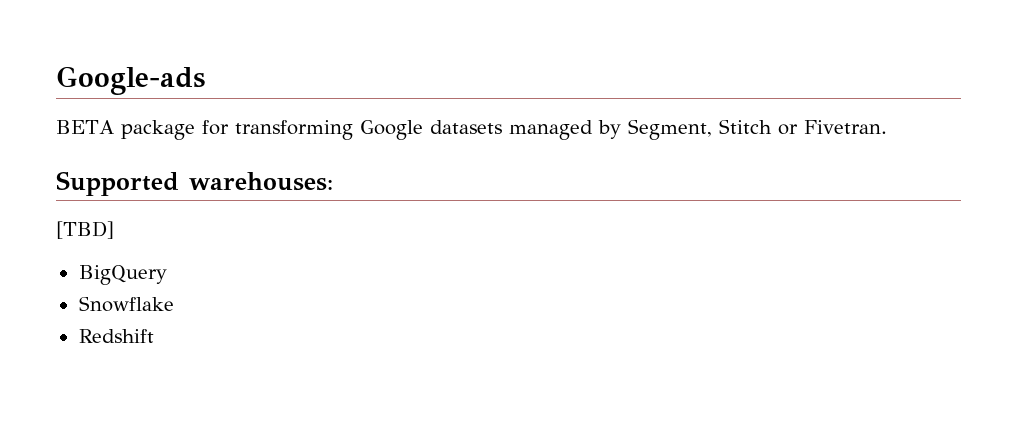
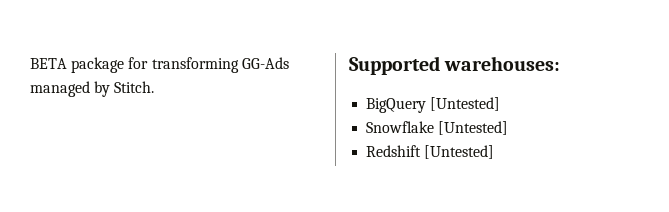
- Google-ads
- BETA package for transforming Google datasets managed by Segment, Stitch or Fivetran.
+ BETA package for transforming GG-Ads managed by Stitch.
- [TBD]
- BigQuery
+ BigQuery [Untested]
- Snowflake
+ Snowflake [Untested]
- Redshift
+ Redshift [Untested]

